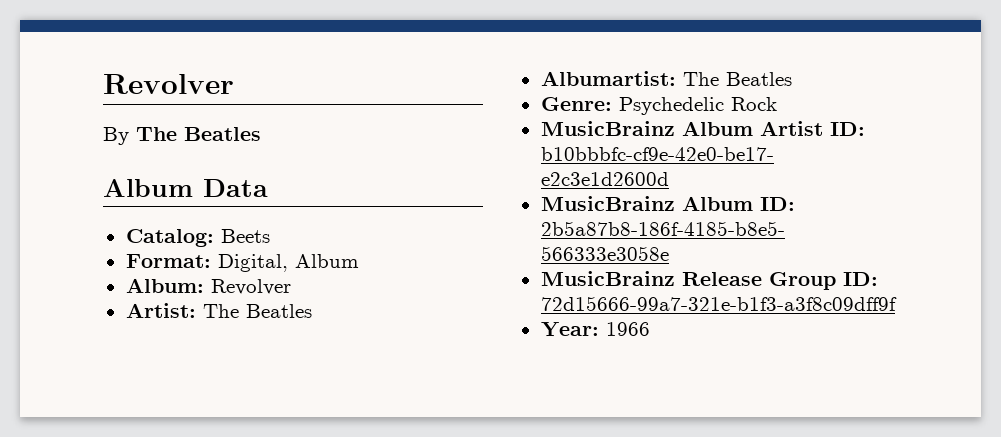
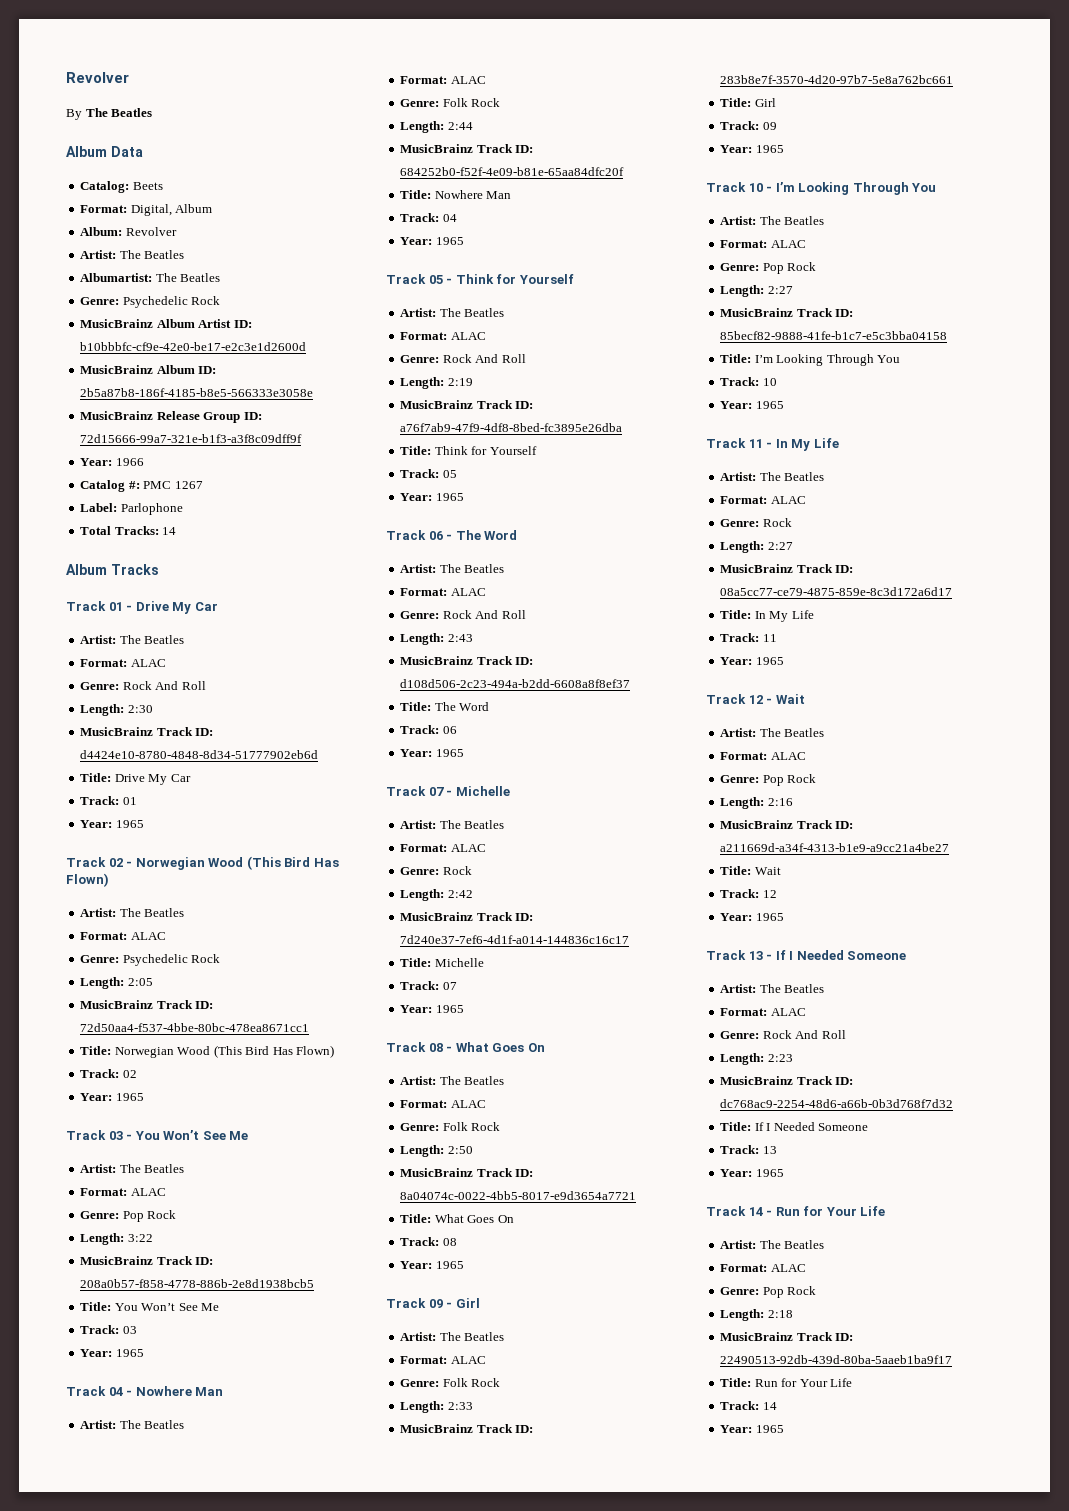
+ Catalog #: PMC 1267
+ Label: Parlophone
+ Total Tracks: 14
+ Album Tracks
+ Track 01 - Drive My Car
+ Artist: The Beatles
+ Format: ALAC
+ Genre: Rock And Roll
+ Length: 2:30
+ MusicBrainz Track ID: d4424e10-8780-4848-8d34-51777902eb6d
+ Title: Drive My Car
+ Track: 01
+ Year: 1965
+ Track 02 - Norwegian Wood (This Bird Has Flown)
+ Artist: The Beatles
+ Format: ALAC
+ Genre: Psychedelic Rock
+ Length: 2:05
+ MusicBrainz Track ID: 72d50aa4-f537-4bbe-80bc-478ea8671cc1
+ Title: Norwegian Wood (This Bird Has Flown)
+ Track: 02
+ Year: 1965
+ Track 03 - You Won’t See Me
+ Artist: The Beatles
+ Format: ALAC
+ Genre: Pop Rock
+ Length: 3:22
+ MusicBrainz Track ID: 208a0b57-f858-4778-886b-2e8d1938bcb5
+ Title: You Won’t See Me
+ Track: 03
+ Year: 1965
+ Track 04 - Nowhere Man
+ Artist: The Beatles
+ Format: ALAC
+ Genre: Folk Rock
+ Length: 2:44
+ MusicBrainz Track ID: 684252b0-f52f-4e09-b81e-65aa84dfc20f
+ Title: Nowhere Man
+ Track: 04
+ Year: 1965
+ Track 05 - Think for Yourself
+ Artist: The Beatles
+ Format: ALAC
+ Genre: Rock And Roll
+ Length: 2:19
+ MusicBrainz Track ID: a76f7ab9-47f9-4df8-8bed-fc3895e26dba
+ Title: Think for Yourself
+ Track: 05
+ Year: 1965
+ Track 06 - The Word
+ Artist: The Beatles
+ Format: ALAC
+ Genre: Rock And Roll
+ Length: 2:43
+ MusicBrainz Track ID: d108d506-2c23-494a-b2dd-6608a8f8ef37
+ Title: The Word
+ Track: 06
+ Year: 1965
+ Track 07 - Michelle
+ Artist: The Beatles
+ Format: ALAC
+ Genre: Rock
+ Length: 2:42
+ MusicBrainz Track ID: 7d240e37-7ef6-4d1f-a014-144836c16c17
+ Title: Michelle
+ Track: 07
+ Year: 1965
+ Track 08 - What Goes On
+ Artist: The Beatles
+ Format: ALAC
+ Genre: Folk Rock
+ Length: 2:50
+ MusicBrainz Track ID: 8a04074c-0022-4bb5-8017-e9d3654a7721
+ Title: What Goes On
+ Track: 08
+ Year: 1965
+ Track 09 - Girl
+ Artist: The Beatles
+ Format: ALAC
+ Genre: Folk Rock
+ Length: 2:33
+ MusicBrainz Track ID: 283b8e7f-3570-4d20-97b7-5e8a762bc661
+ Title: Girl
+ Track: 09
+ Year: 1965
+ Track 10 - I’m Looking Through You
+ Artist: The Beatles
+ Format: ALAC
+ Genre: Pop Rock
+ Length: 2:27
+ MusicBrainz Track ID: 85becf82-9888-41fe-b1c7-e5c3bba04158
+ Title: I’m Looking Through You
+ Track: 10
+ Year: 1965
+ Track 11 - In My Life
+ Artist: The Beatles
+ Format: ALAC
+ Genre: Rock
+ Length: 2:27
+ MusicBrainz Track ID: 08a5cc77-ce79-4875-859e-8c3d172a6d17
+ Title: In My Life
+ Track: 11
+ Year: 1965
+ Track 12 - Wait
+ Artist: The Beatles
+ Format: ALAC
+ Genre: Pop Rock
+ Length: 2:16
+ MusicBrainz Track ID: a211669d-a34f-4313-b1e9-a9cc21a4be27
+ Title: Wait
+ Track: 12
+ Year: 1965
+ Track 13 - If I Needed Someone
+ Artist: The Beatles
+ Format: ALAC
+ Genre: Rock And Roll
+ Length: 2:23
+ MusicBrainz Track ID: dc768ac9-2254-48d6-a66b-0b3d768f7d32
+ Title: If I Needed Someone
+ Track: 13
+ Year: 1965
+ Track 14 - Run for Your Life
+ Artist: The Beatles
+ Format: ALAC
+ Genre: Pop Rock
+ Length: 2:18
+ MusicBrainz Track ID: 22490513-92db-439d-80ba-5aaeb1ba9f17
+ Title: Run for Your Life
+ Track: 14
+ Year: 1965

